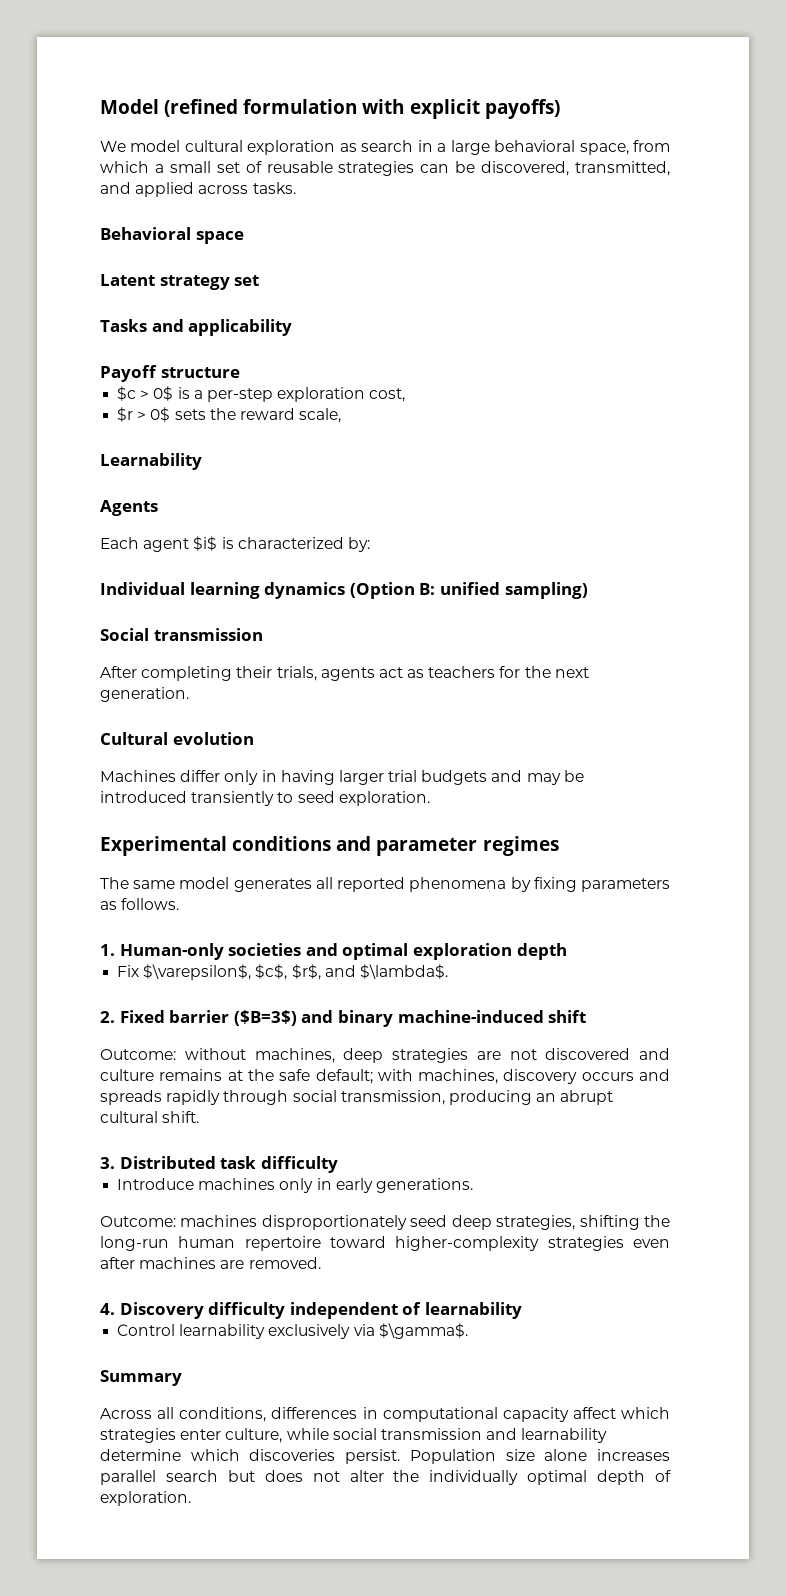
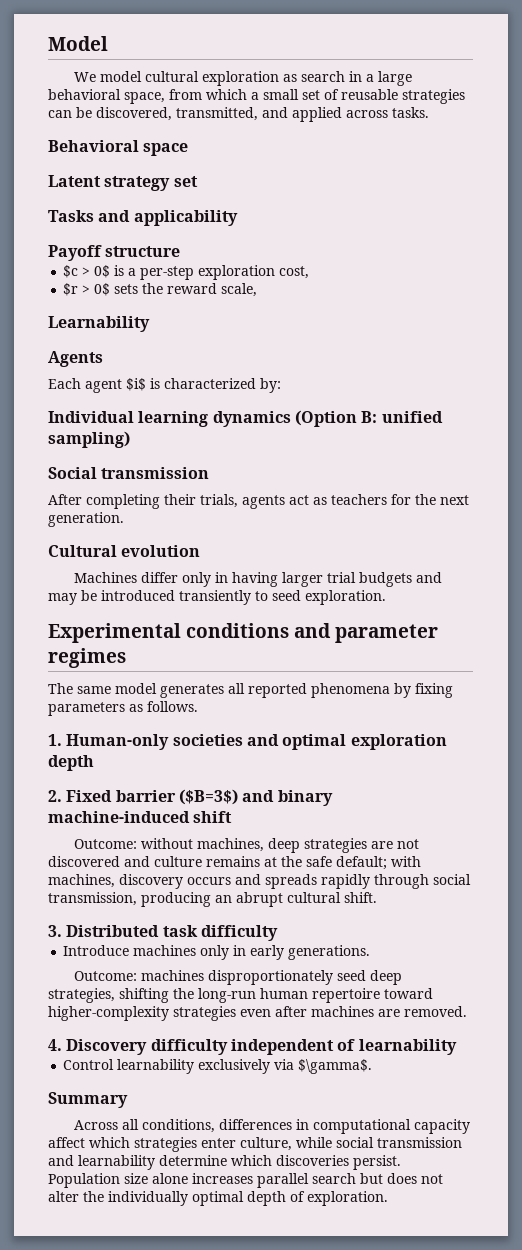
- Model (refined formulation with explicit payoffs)
+ Model
- Fix $\varepsilon$, $c$, $r$, and $\lambda$.

